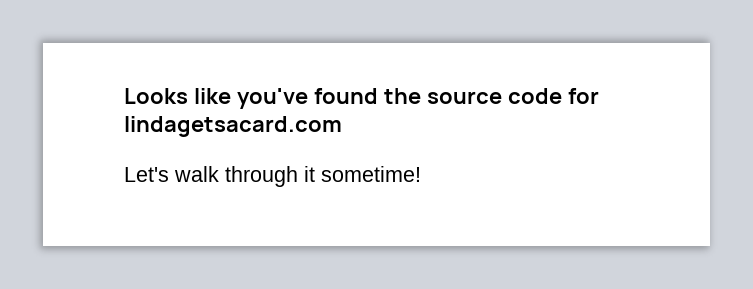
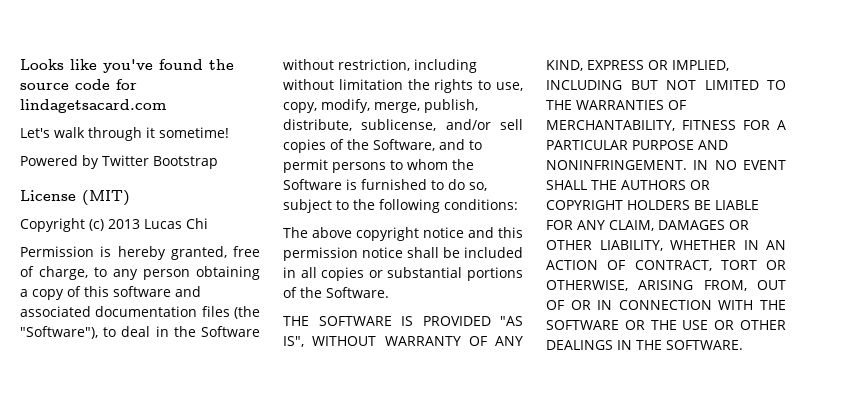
+ Powered by Twitter Bootstrap
+ License (MIT)
+ Copyright (c) 2013 Lucas Chi
+ Permission is hereby granted, free of charge, to any person obtaining a copy of this software and associated documentation files (the "Software"), to deal in the Software without restriction, including without limitation the rights to use, copy, modify, merge, publish, distribute, sublicense, and/or sell copies of the Software, and to permit persons to whom the Software is furnished to do so, subject to the following conditions:
+ The above copyright notice and this permission notice shall be included in all copies or substantial portions of the Software.
+ THE SOFTWARE IS PROVIDED "AS IS", WITHOUT WARRANTY OF ANY KIND, EXPRESS OR IMPLIED, INCLUDING BUT NOT LIMITED TO THE WARRANTIES OF MERCHANTABILITY, FITNESS FOR A PARTICULAR PURPOSE AND NONINFRINGEMENT. IN NO EVENT SHALL THE AUTHORS OR COPYRIGHT HOLDERS BE LIABLE FOR ANY CLAIM, DAMAGES OR OTHER LIABILITY, WHETHER IN AN ACTION OF CONTRACT, TORT OR OTHERWISE, ARISING FROM, OUT OF OR IN CONNECTION WITH THE SOFTWARE OR THE USE OR OTHER DEALINGS IN THE SOFTWARE.

